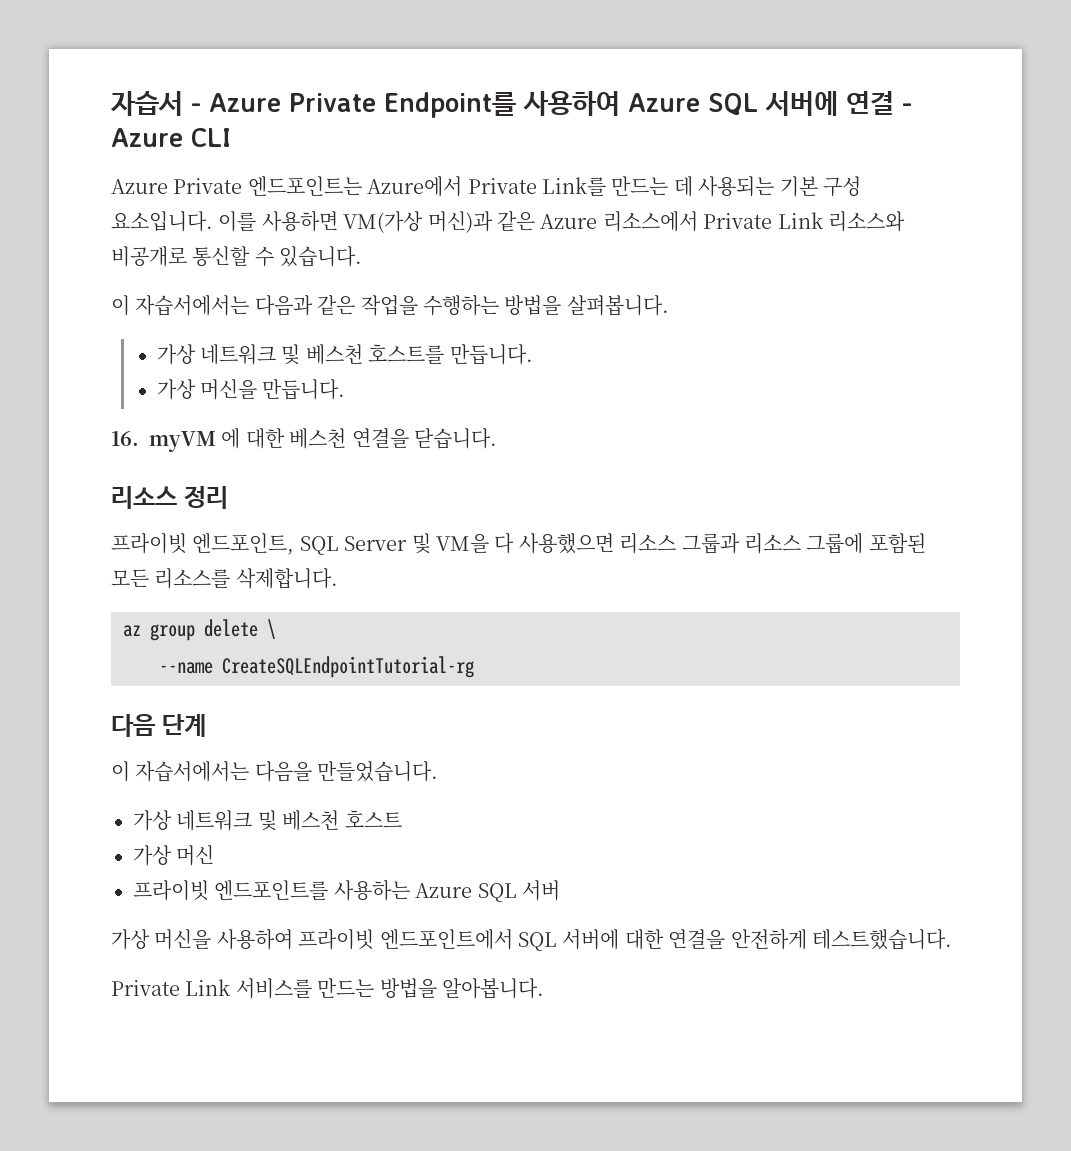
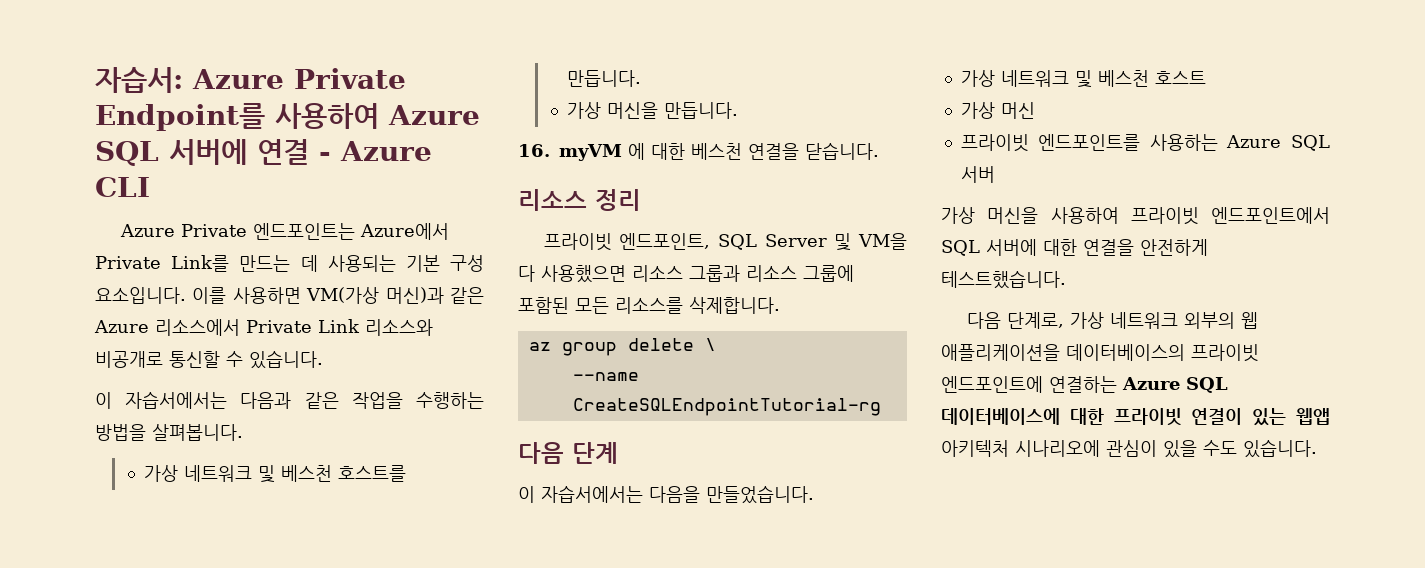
- 자습서 - Azure Private Endpoint를 사용하여 Azure SQL 서버에 연결 - Azure CLI
+ 자습서: Azure Private Endpoint를 사용하여 Azure SQL 서버에 연결 - Azure CLI
- Private Link 서비스를 만드는 방법을 알아봅니다.
+ 다음 단계로, 가상 네트워크 외부의 웹 애플리케이션을 데이터베이스의 프라이빗 엔드포인트에 연결하는 Azure SQL 데이터베이스에 대한 프라이빗 연결이 있는 웹앱 아키텍처 시나리오에 관심이 있을 수도 있습니다.

